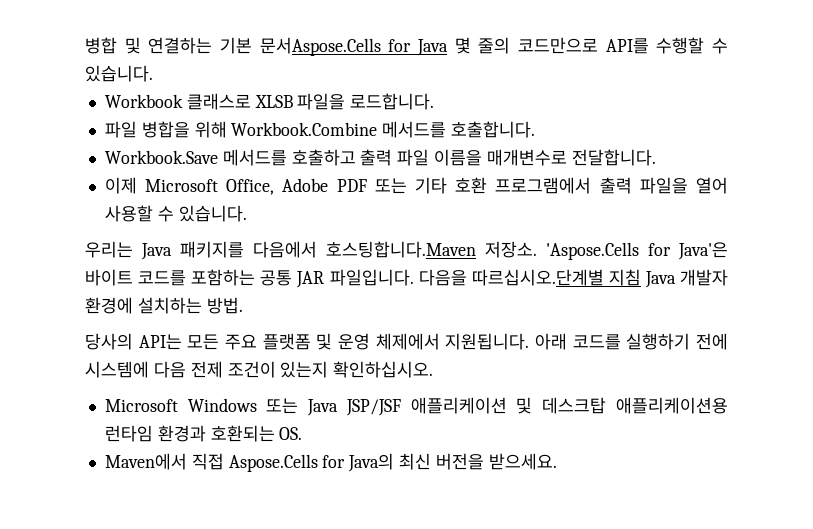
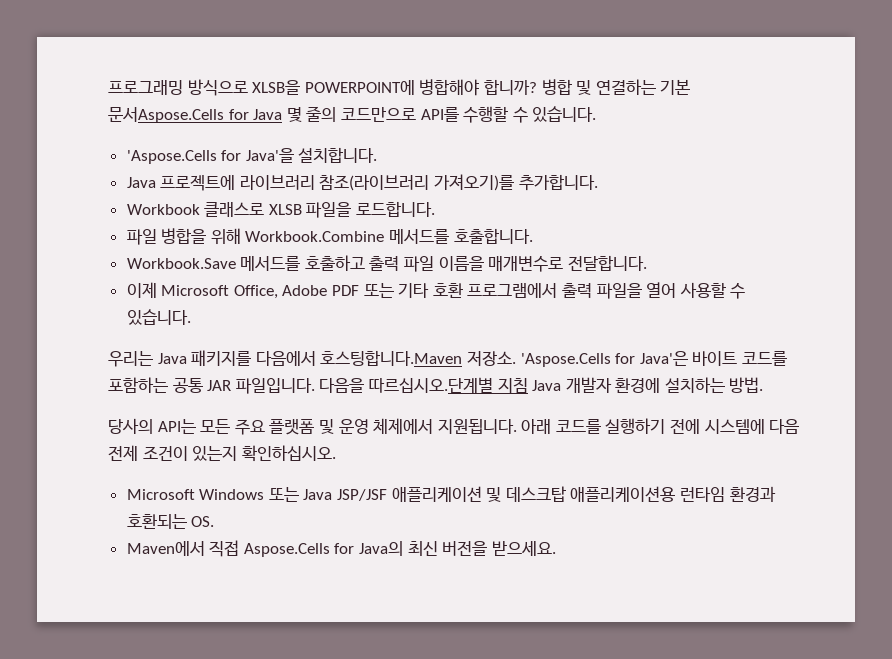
+ 프로그래밍 방식으로 XLSB을 POWERPOINT에 병합해야 합니까?
+ 'Aspose.Cells for Java'을 설치합니다.
+ Java 프로젝트에 라이브러리 참조(라이브러리 가져오기)를 추가합니다.

